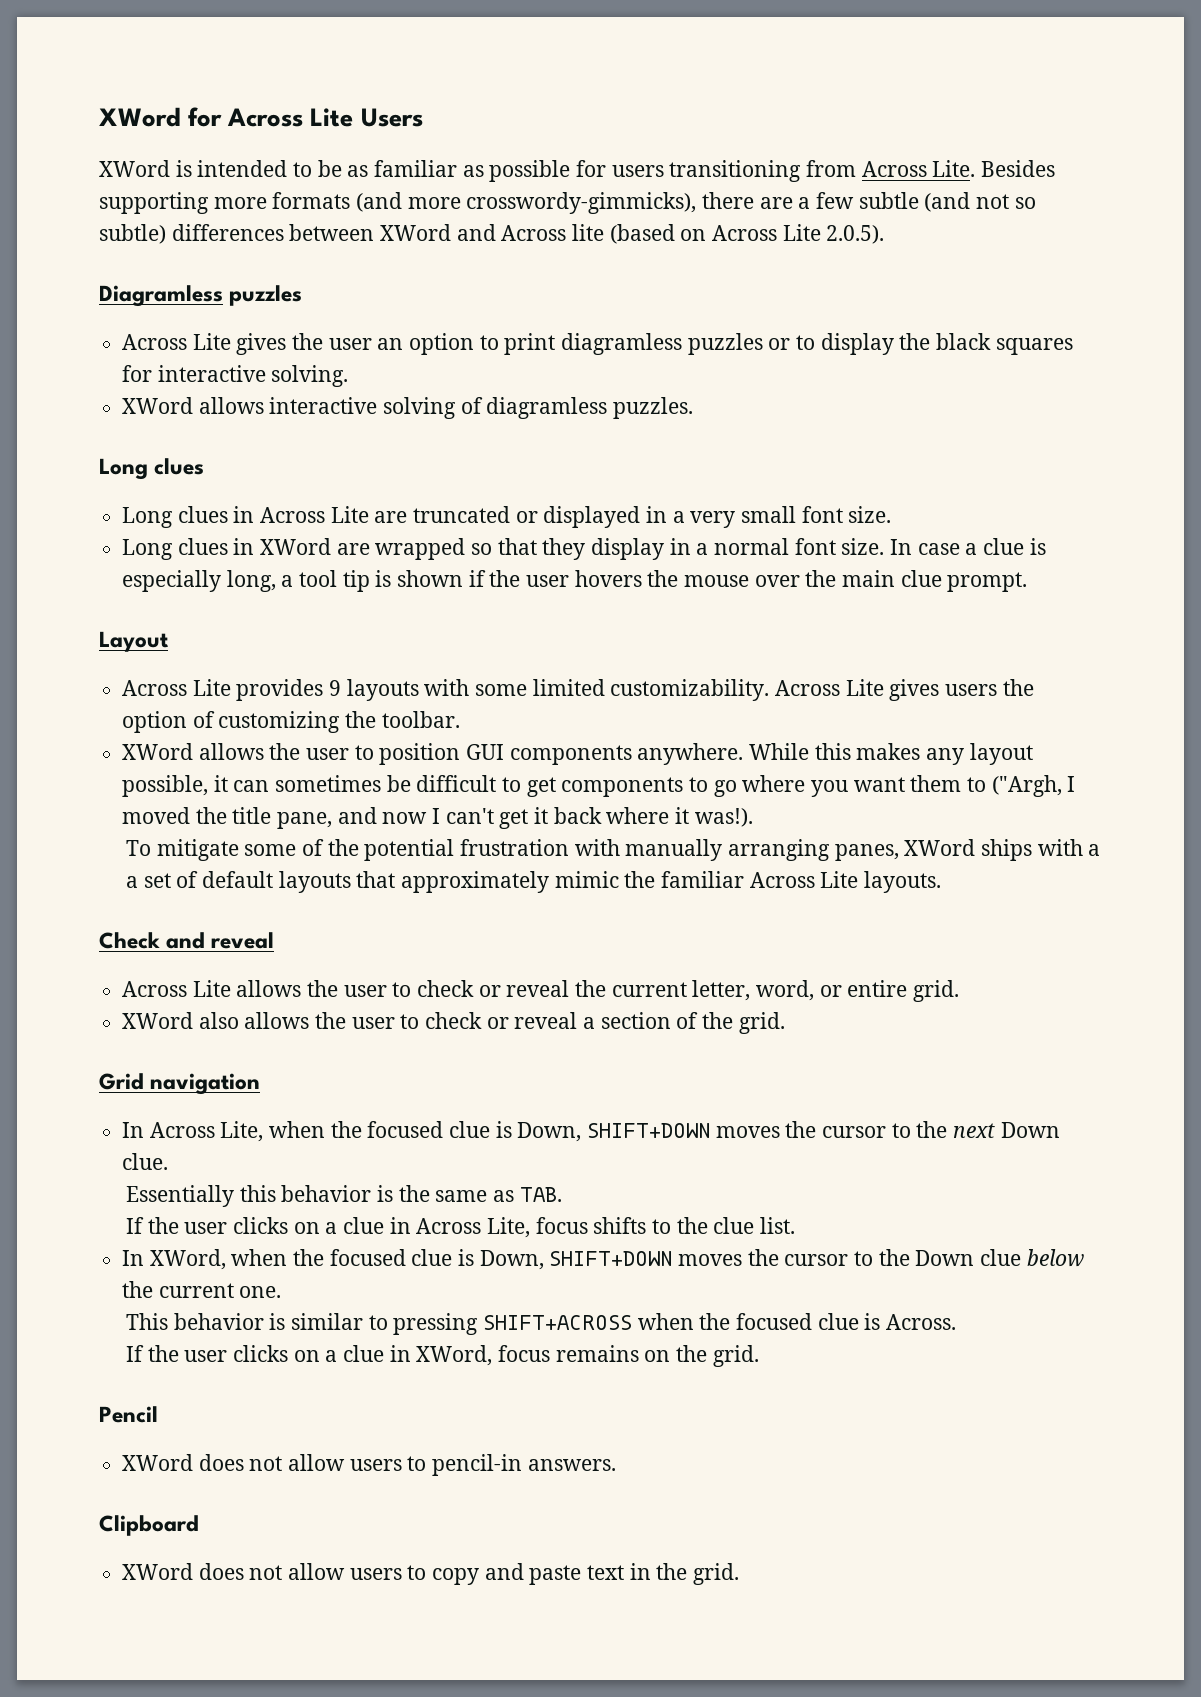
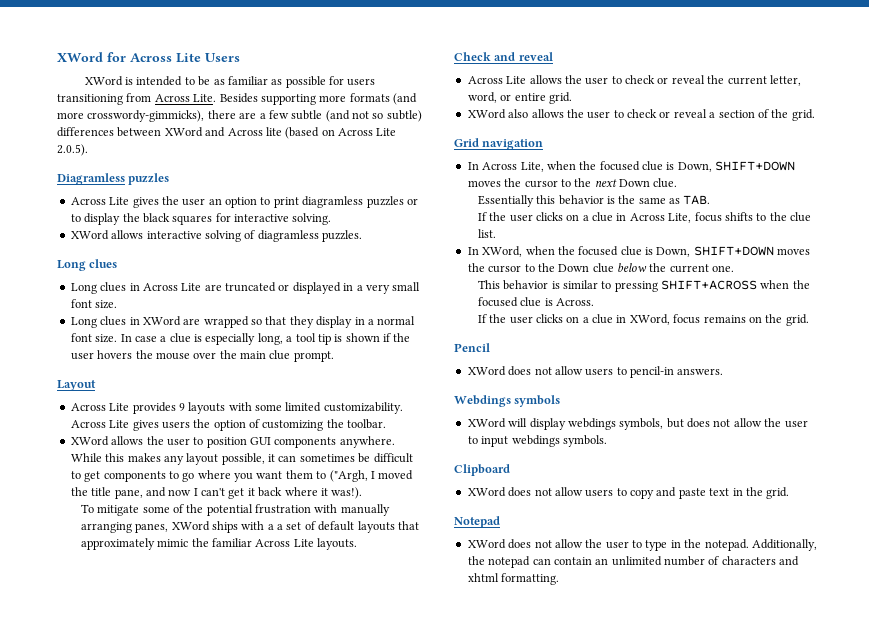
+ Webdings symbols
+ XWord will display webdings symbols, but does not allow the user to input webdings symbols.
+ Notepad
+ XWord does not allow the user to type in the notepad. Additionally, the notepad can contain an unlimited number of characters and xhtml formatting.

